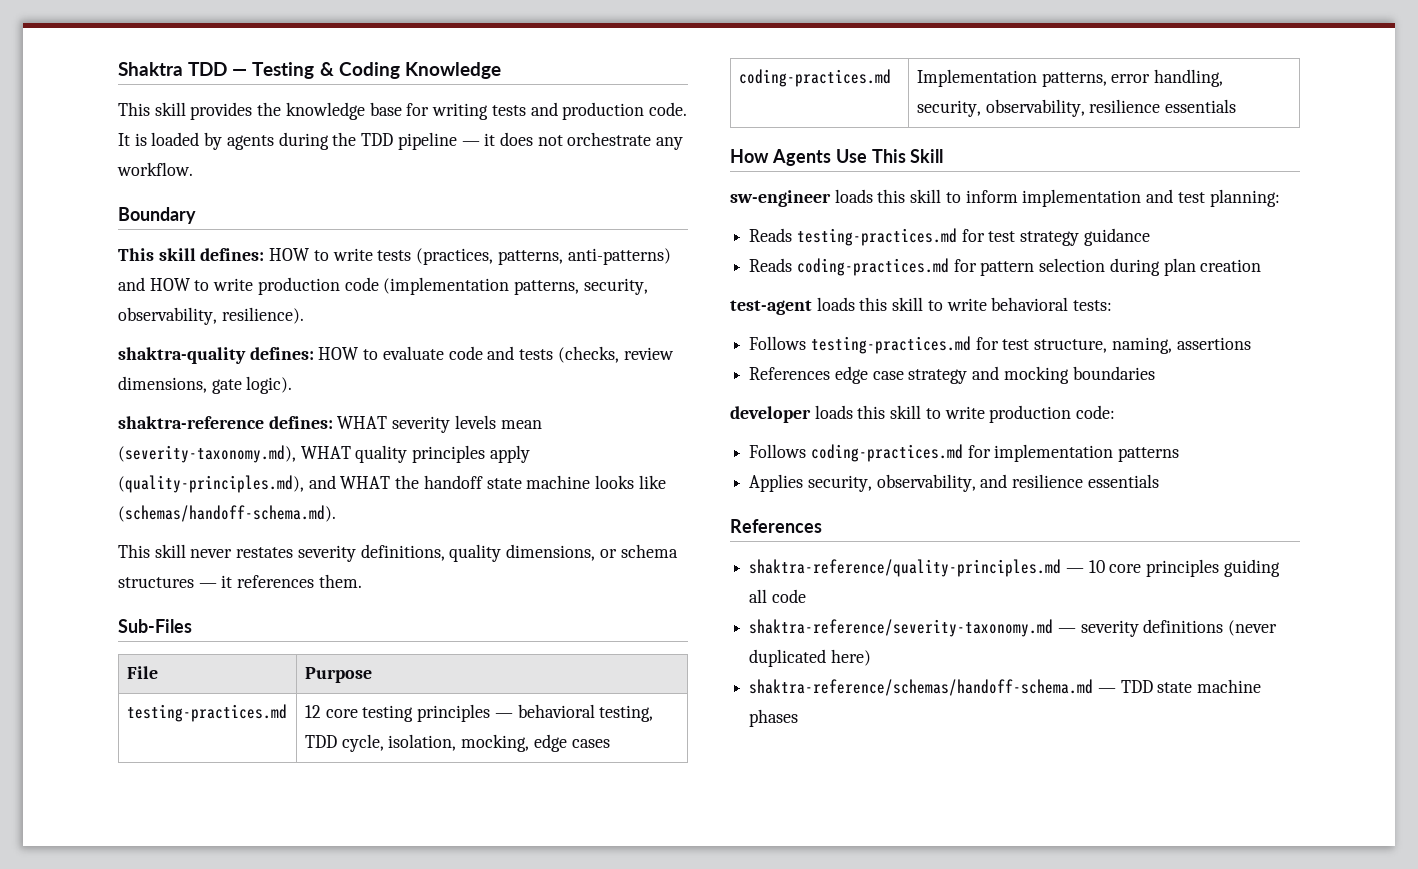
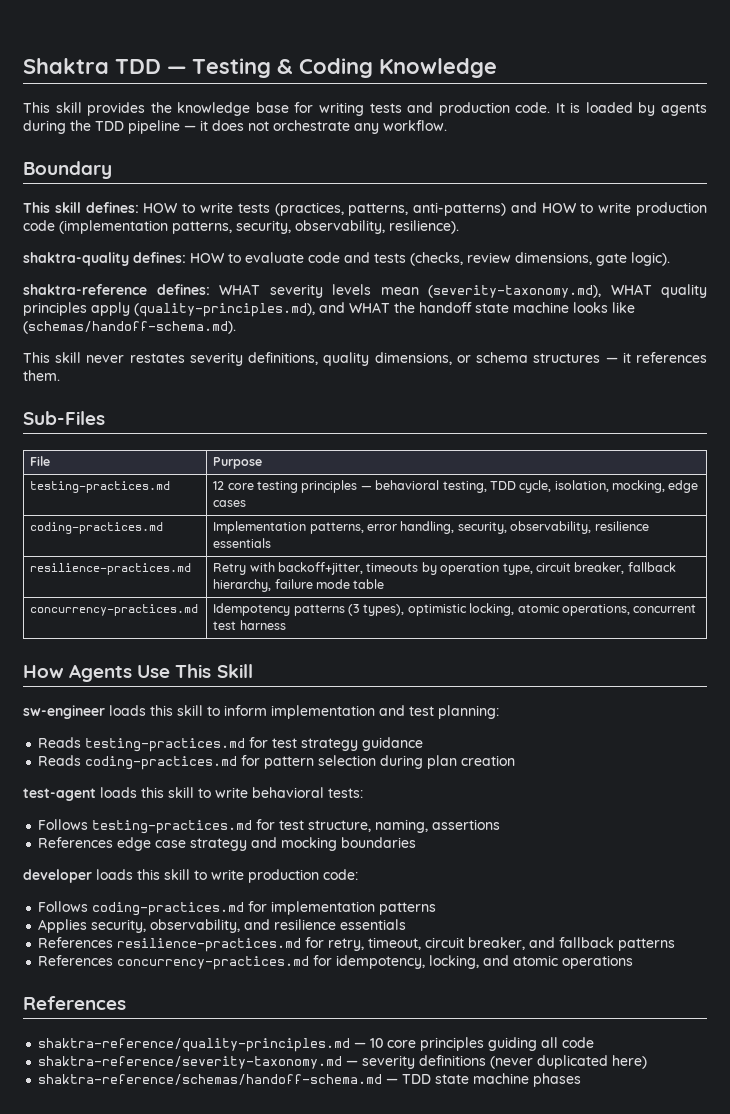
+ resilience-practices.md | Retry with backoff+jitter, timeouts by operation type, circuit breaker, fallback hierarchy, failure mode table
+ concurrency-practices.md | Idempotency patterns (3 types), optimistic locking, atomic operations, concurrent test harness
+ References resilience-practices.md for retry, timeout, circuit breaker, and fallback patterns
+ References concurrency-practices.md for idempotency, locking, and atomic operations

